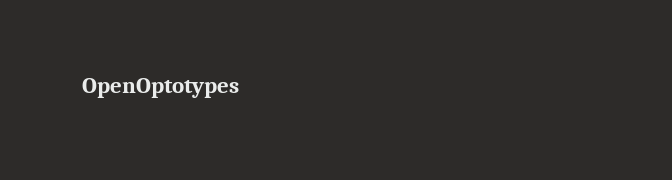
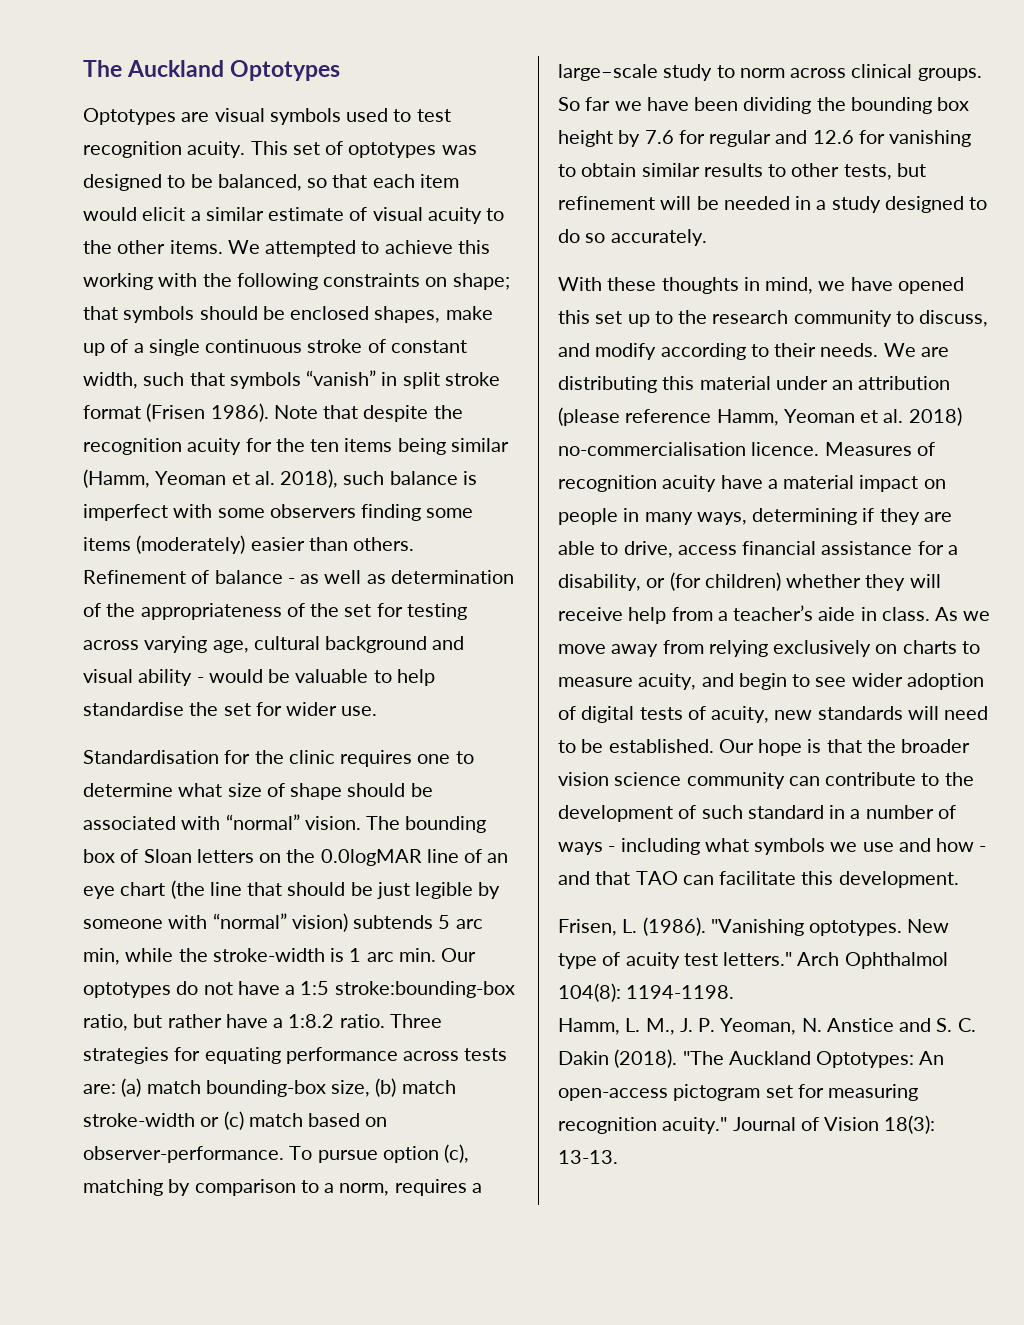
- OpenOptotypes
+ The Auckland Optotypes
+ Optotypes are visual symbols used to test recognition acuity. This set of optotypes was designed to be balanced, so that each item would elicit a similar estimate of visual acuity to the other items. We attempted to achieve this working with the following constraints on shape; that symbols should be enclosed shapes, make up of a single continuous stroke of constant width, such that symbols “vanish” in split stroke format (Frisen 1986). Note that despite the recognition acuity for the ten items being similar (Hamm, Yeoman et al. 2018), such balance is imperfect with some observers finding some items (moderately) easier than others. Refinement of balance - as well as determination of the appropriateness of the set for testing across varying age, cultural background and visual ability - would be valuable to help standardise the set for wider use.
+ Standardisation for the clinic requires one to determine what size of shape should be associated with “normal” vision. The bounding box of Sloan letters on the 0.0logMAR line of an eye chart (the line that should be just legible by someone with “normal” vision) subtends 5 arc min, while the stroke-width is 1 arc min. Our optotypes do not have a 1:5 stroke:bounding-box ratio, but rather have a 1:8.2 ratio. Three strategies for equating performance across tests are: (a) match bounding-box size, (b) match stroke-width or (c) match based on observer-performance. To pursue option (c), matching by comparison to a norm, requires a large–scale study to norm across clinical groups. So far we have been dividing the bounding box height by 7.6 for regular and 12.6 for vanishing to obtain similar results to other tests, but refinement will be needed in a study designed to do so accurately.
+ With these thoughts in mind, we have opened this set up to the research community to discuss, and modify according to their needs. We are distributing this material under an attribution (please reference Hamm, Yeoman et al. 2018) no-commercialisation licence. Measures of recognition acuity have a material impact on people in many ways, determining if they are able to drive, access financial assistance for a disability, or (for children) whether they will receive help from a teacher’s aide in class. As we move away from relying exclusively on charts to measure acuity, and begin to see wider adoption of digital tests of acuity, new standards will need to be established. Our hope is that the broader vision science community can contribute to the development of such standard in a number of ways - including what symbols we use and how - and that TAO can facilitate this development.
+ Frisen, L. (1986). "Vanishing optotypes. New type of acuity test letters." Arch Ophthalmol 104(8): 1194-1198.
+ Hamm, L. M., J. P. Yeoman, N. Anstice and S. C. Dakin (2018). "The Auckland Optotypes: An open-access pictogram set for measuring recognition acuity." Journal of Vision 18(3): 13-13.

